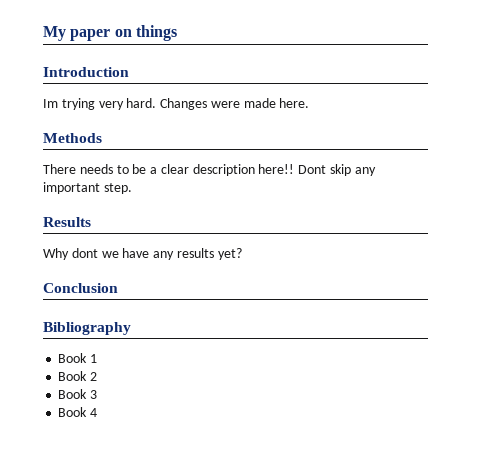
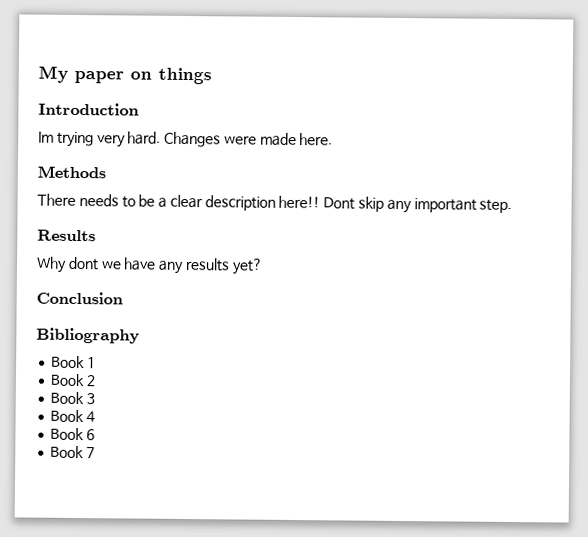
+ Book 6
+ Book 7

